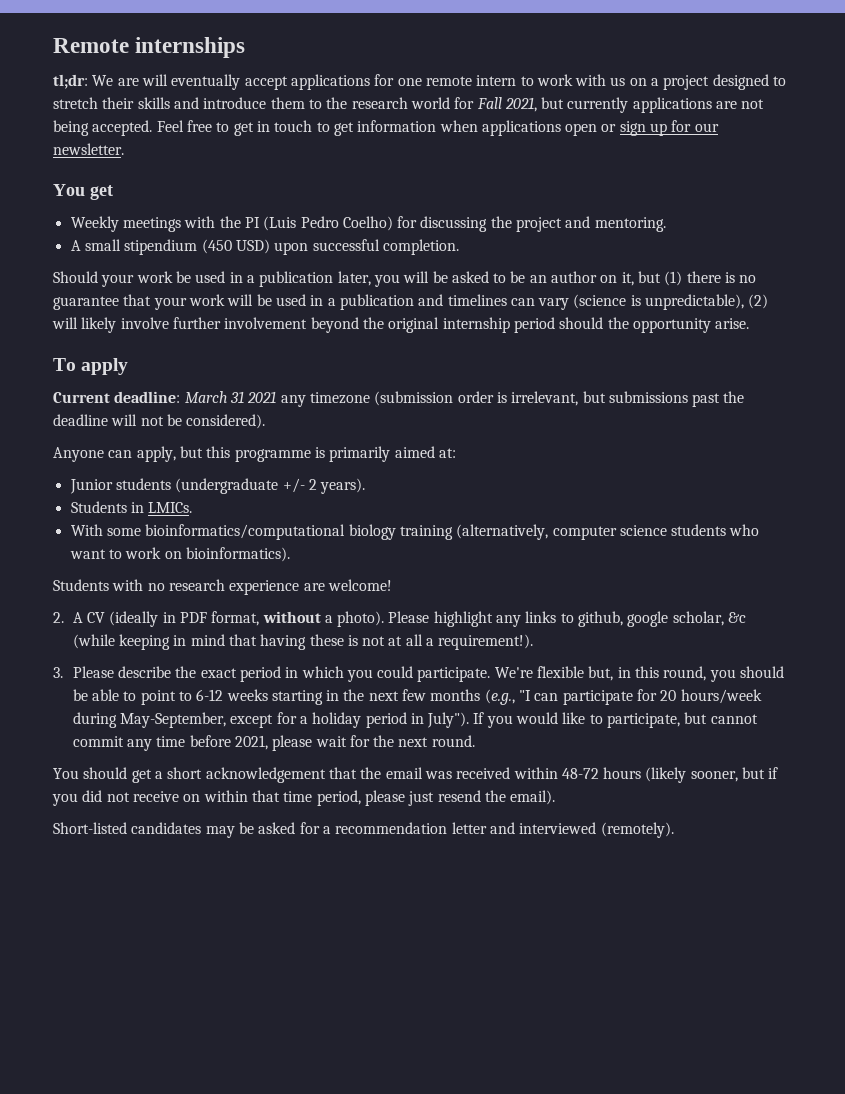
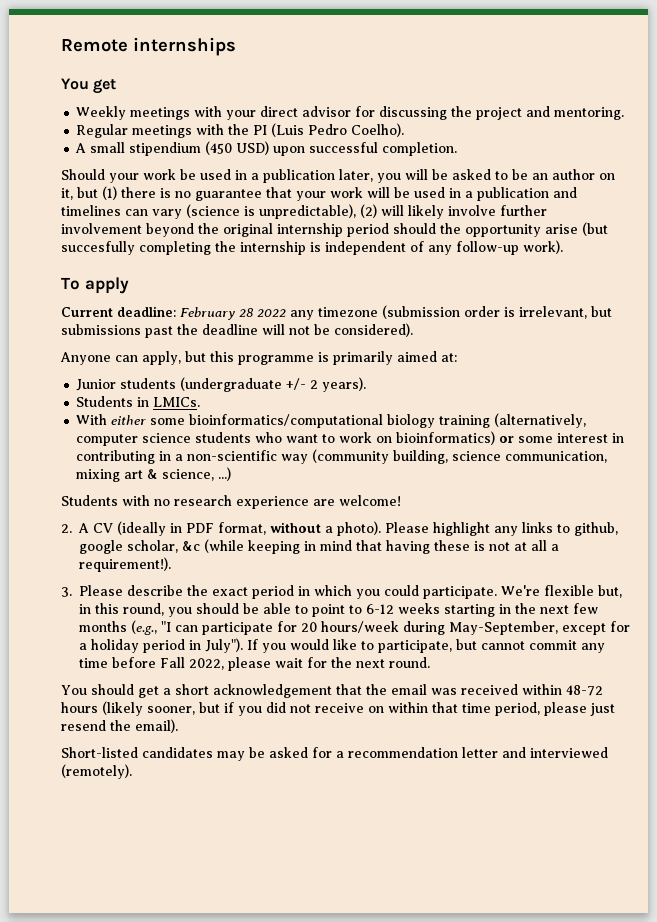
- tl;dr: We are will eventually accept applications for one remote intern to work with us on a project designed to stretch their skills and introduce them to the research world for Fall 2021, but currently applications are not being accepted. Feel free to get in touch to get information when applications open or sign up for our newsletter.
- Weekly meetings with the PI (Luis Pedro Coelho) for discussing the project and mentoring.
+ Weekly meetings with your direct advisor for discussing the project and mentoring.
+ Regular meetings with the PI (Luis Pedro Coelho).
- Should your work be used in a publication later, you will be asked to be an author on it, but (1) there is no guarantee that your work will be used in a publication and timelines can vary (science is unpredictable), (2) will likely involve further involvement beyond the original internship period should the opportunity arise.
+ Should your work be used in a publication later, you will be asked to be an author on it, but (1) there is no guarantee that your work will be used in a publication and timelines can vary (science is unpredictable), (2) will likely involve further involvement beyond the original internship period should the opportunity arise (but succesfully completing the internship is independent of any follow-up work).
- Current deadline: March 31 2021 any timezone (submission order is irrelevant, but submissions past the deadline will not be considered).
+ Current deadline: February 28 2022 any timezone (submission order is irrelevant, but submissions past the deadline will not be considered).
- With some bioinformatics/computational biology training (alternatively, computer science students who want to work on bioinformatics).
+ With either some bioinformatics/computational biology training (alternatively, computer science students who want to work on bioinformatics) or some interest in contributing in a non-scientific way (community building, science communication, mixing art & science, ...)
- If you would like to participate, but cannot commit any time before 2021, please wait for the next round.
+ If you would like to participate, but cannot commit any time before Fall 2022, please wait for the next round.

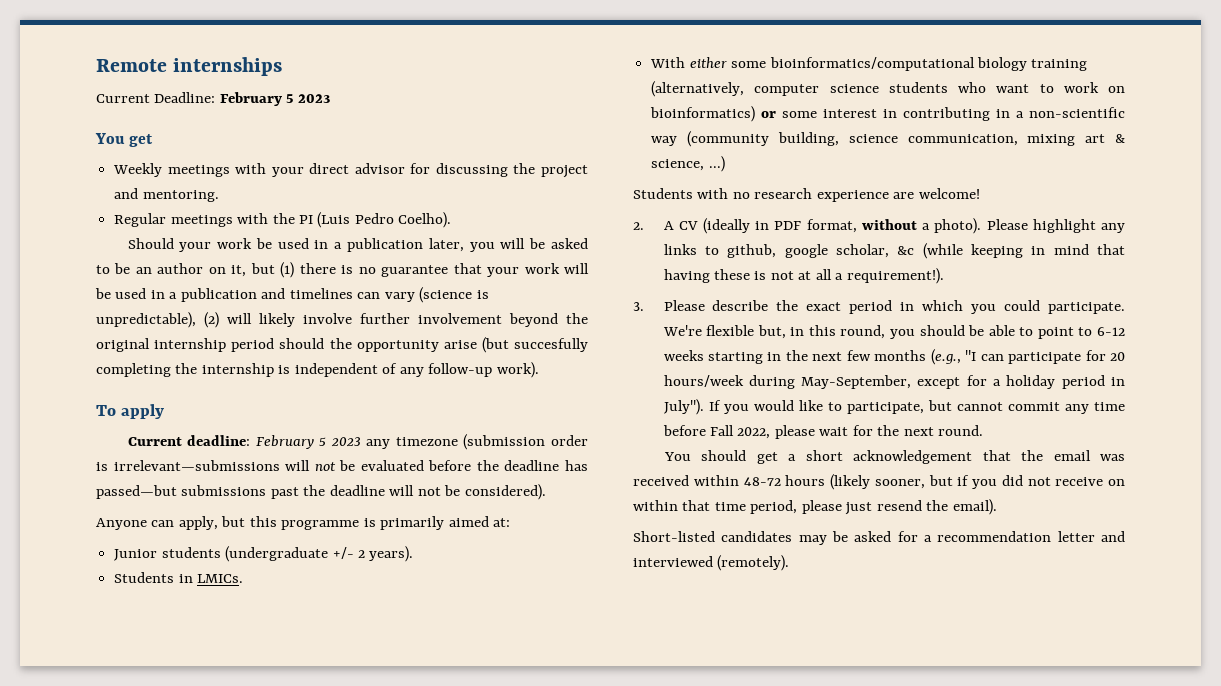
+ Current Deadline: February 5 2023
- A small stipendium (450 USD) upon successful completion.
- Current deadline: February 28 2022 any timezone (submission order is irrelevant, but submissions past the deadline will not be considered).
+ Current deadline: February 5 2023 any timezone (submission order is irrelevant—submissions will not be evaluated before the deadline has passed—but submissions past the deadline will not be considered).

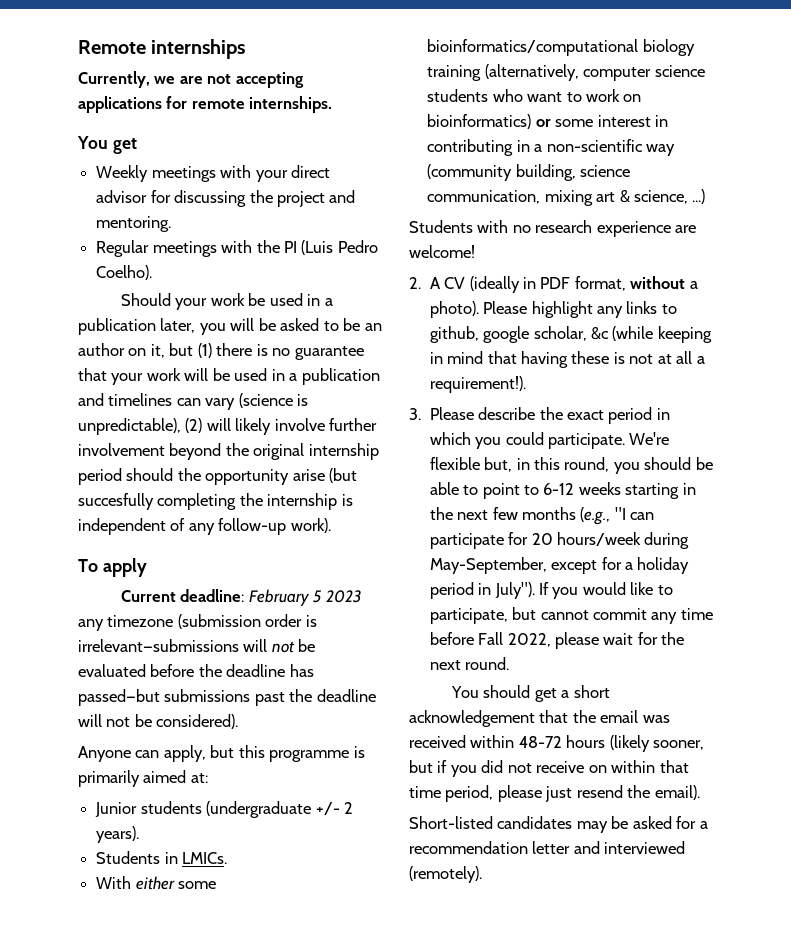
- Current Deadline: February 5 2023
+ Currently, we are not accepting applications for remote internships.

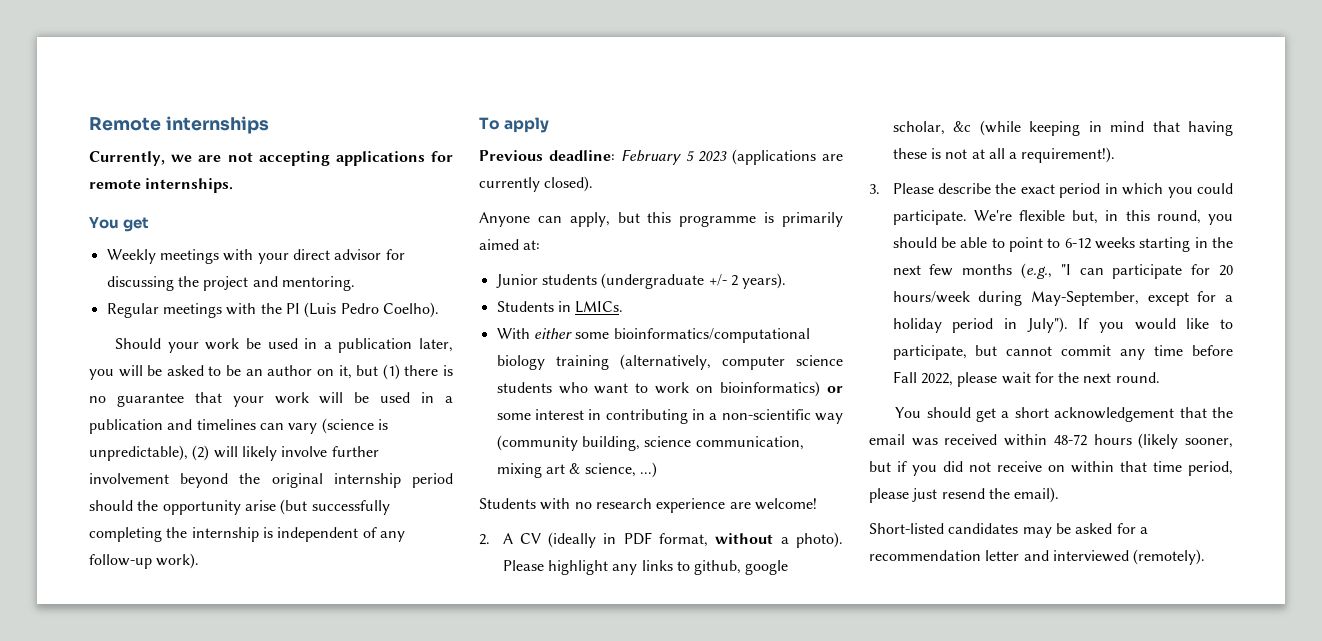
- Should your work be used in a publication later, you will be asked to be an author on it, but (1) there is no guarantee that your work will be used in a publication and timelines can vary (science is unpredictable), (2) will likely involve further involvement beyond the original internship period should the opportunity arise (but succesfully completing the internship is independent of any follow-up work).
+ Should your work be used in a publication later, you will be asked to be an author on it, but (1) there is no guarantee that your work will be used in a publication and timelines can vary (science is unpredictable), (2) will likely involve further involvement beyond the original internship period should the opportunity arise (but successfully completing the internship is independent of any follow-up work).
- Current deadline: February 5 2023 any timezone (submission order is irrelevant—submissions will not be evaluated before the deadline has passed—but submissions past the deadline will not be considered).
+ Previous deadline: February 5 2023 (applications are currently closed).

